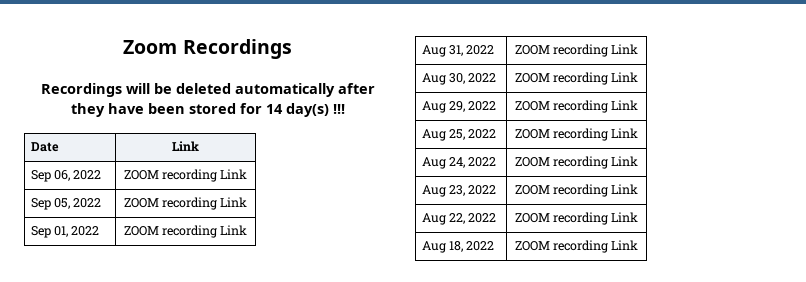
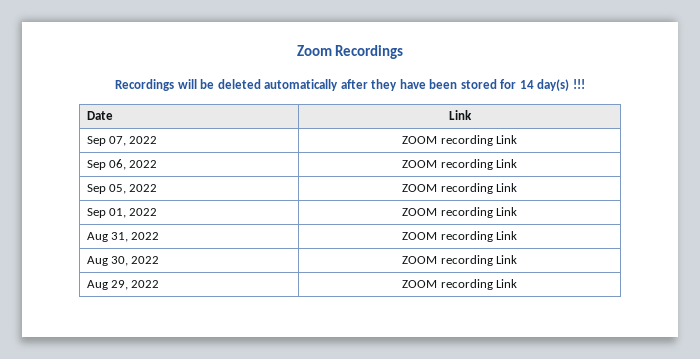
+ Sep 07, 2022 | ZOOM recording Link
- Aug 25, 2022 | ZOOM recording Link
- Aug 24, 2022 | ZOOM recording Link
- Aug 23, 2022 | ZOOM recording Link
- Aug 22, 2022 | ZOOM recording Link
- Aug 18, 2022 | ZOOM recording Link

